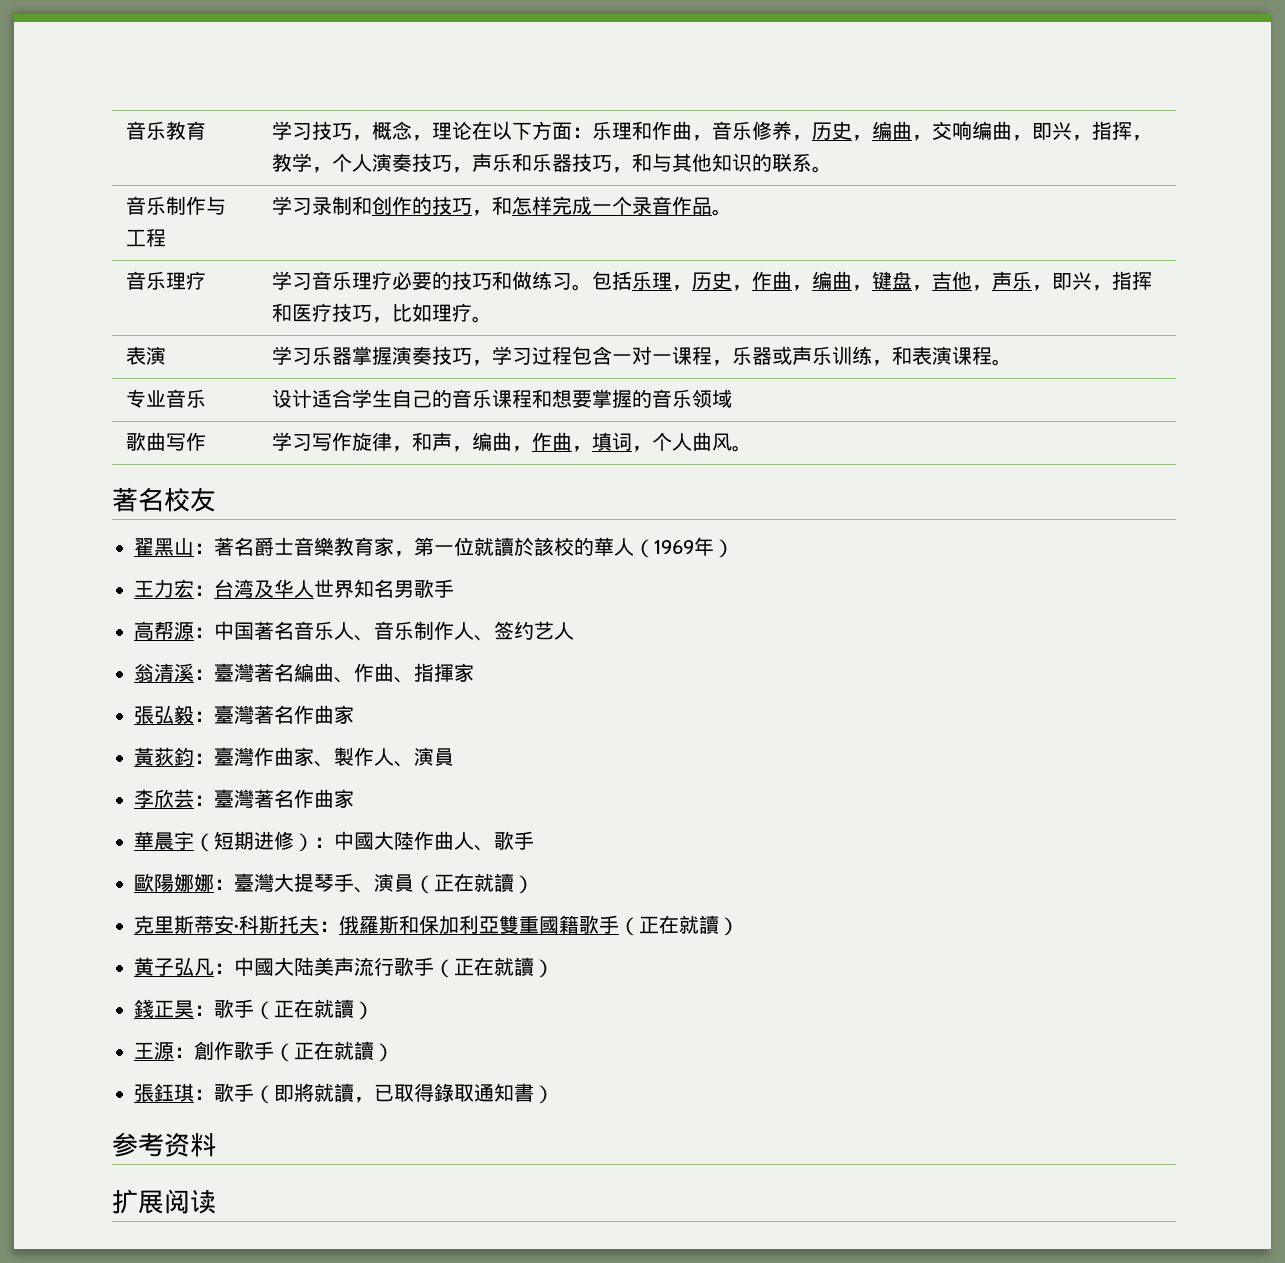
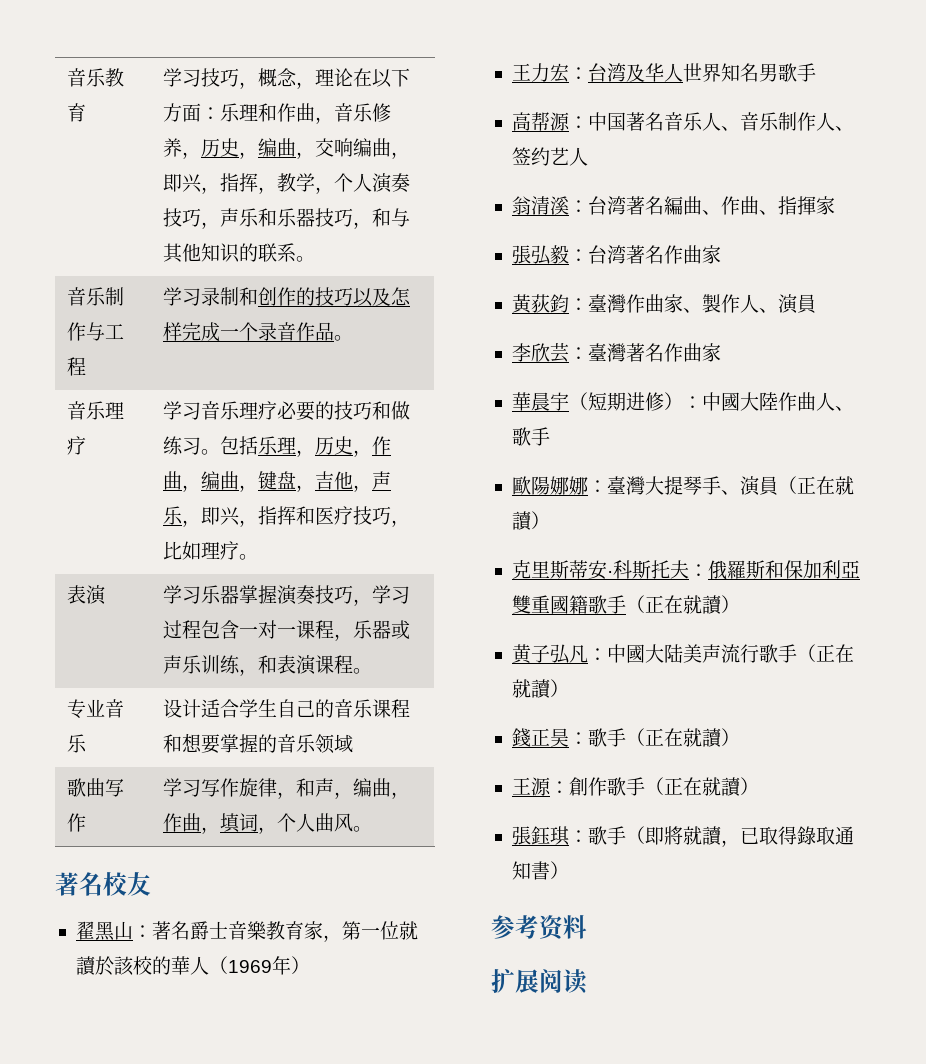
- 音乐制作与工程 | 学习录制和创作的技巧，和怎样完成一个录音作品。
+ 音乐制作与工程 | 学习录制和创作的技巧以及怎样完成一个录音作品。
- 翁清溪：臺灣著名編曲、作曲、指揮家
+ 翁清溪：台湾著名編曲、作曲、指揮家
- 張弘毅：臺灣著名作曲家
+ 張弘毅：台湾著名作曲家

